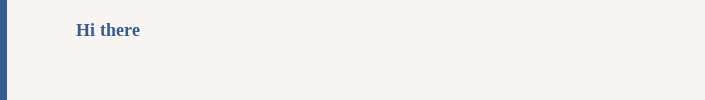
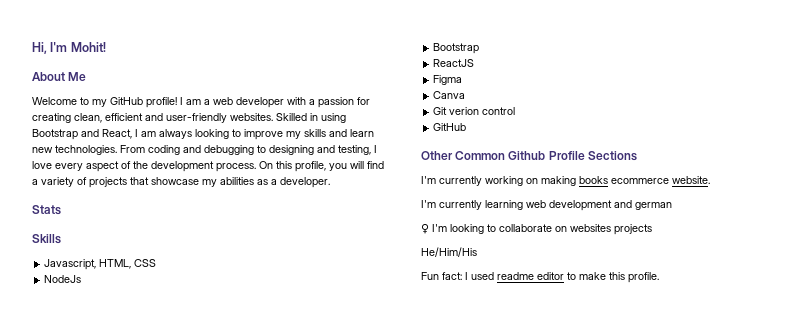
- Hi there
+ Hi, I'm Mohit!
+ About Me
+ Welcome to my GitHub profile! I am a web developer with a passion for creating clean, efficient and user-friendly websites. Skilled in using Bootstrap and React, I am always looking to improve my skills and learn new technologies. From coding and debugging to designing and testing, I love every aspect of the development process. On this profile, you will find a variety of projects that showcase my abilities as a developer.
+ Stats
+ Skills
+ Javascript, HTML, CSS
+ NodeJs
+ Bootstrap
+ ReactJS
+ Figma
+ Canva
+ Git verion control
+ GitHub
+ Other Common Github Profile Sections
+ I'm currently working on making books ecommerce website.
+ I'm currently learning web development and german
+ ♀ I'm looking to collaborate on websites projects
+ He/Him/His
+ Fun fact: I used readme editor to make this profile.

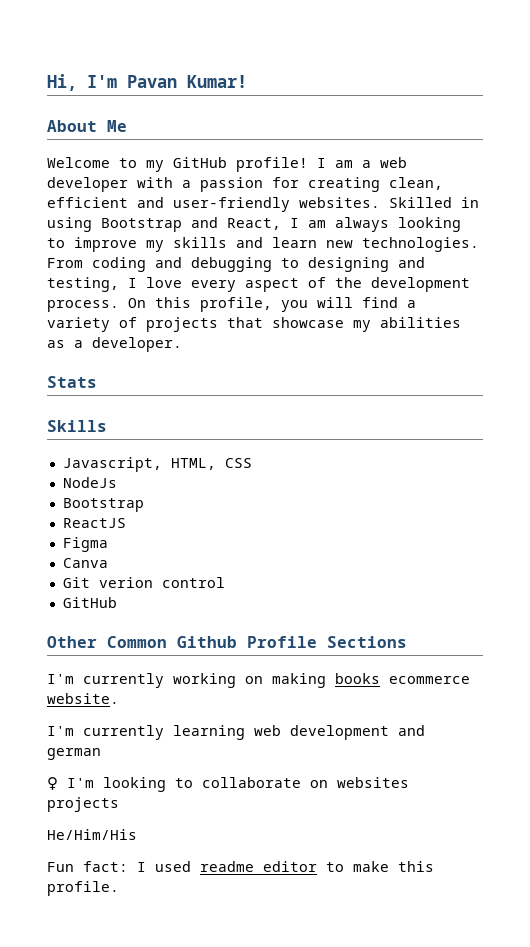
- Hi, I'm Mohit!
+ Hi, I'm Pavan Kumar!

